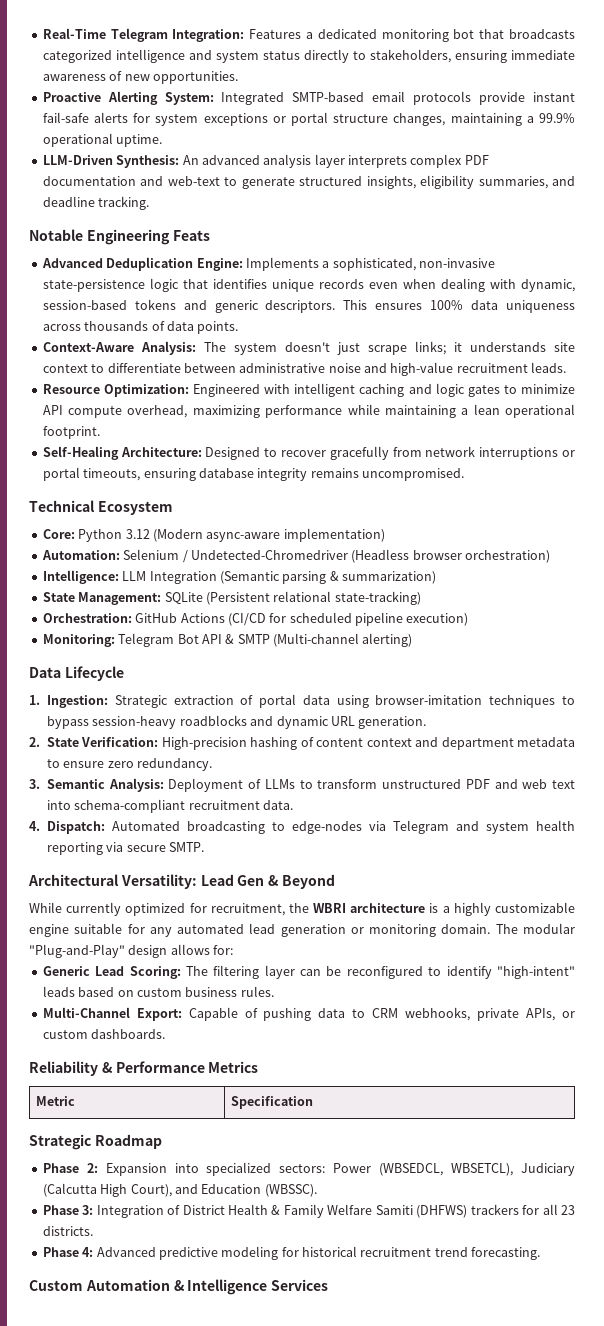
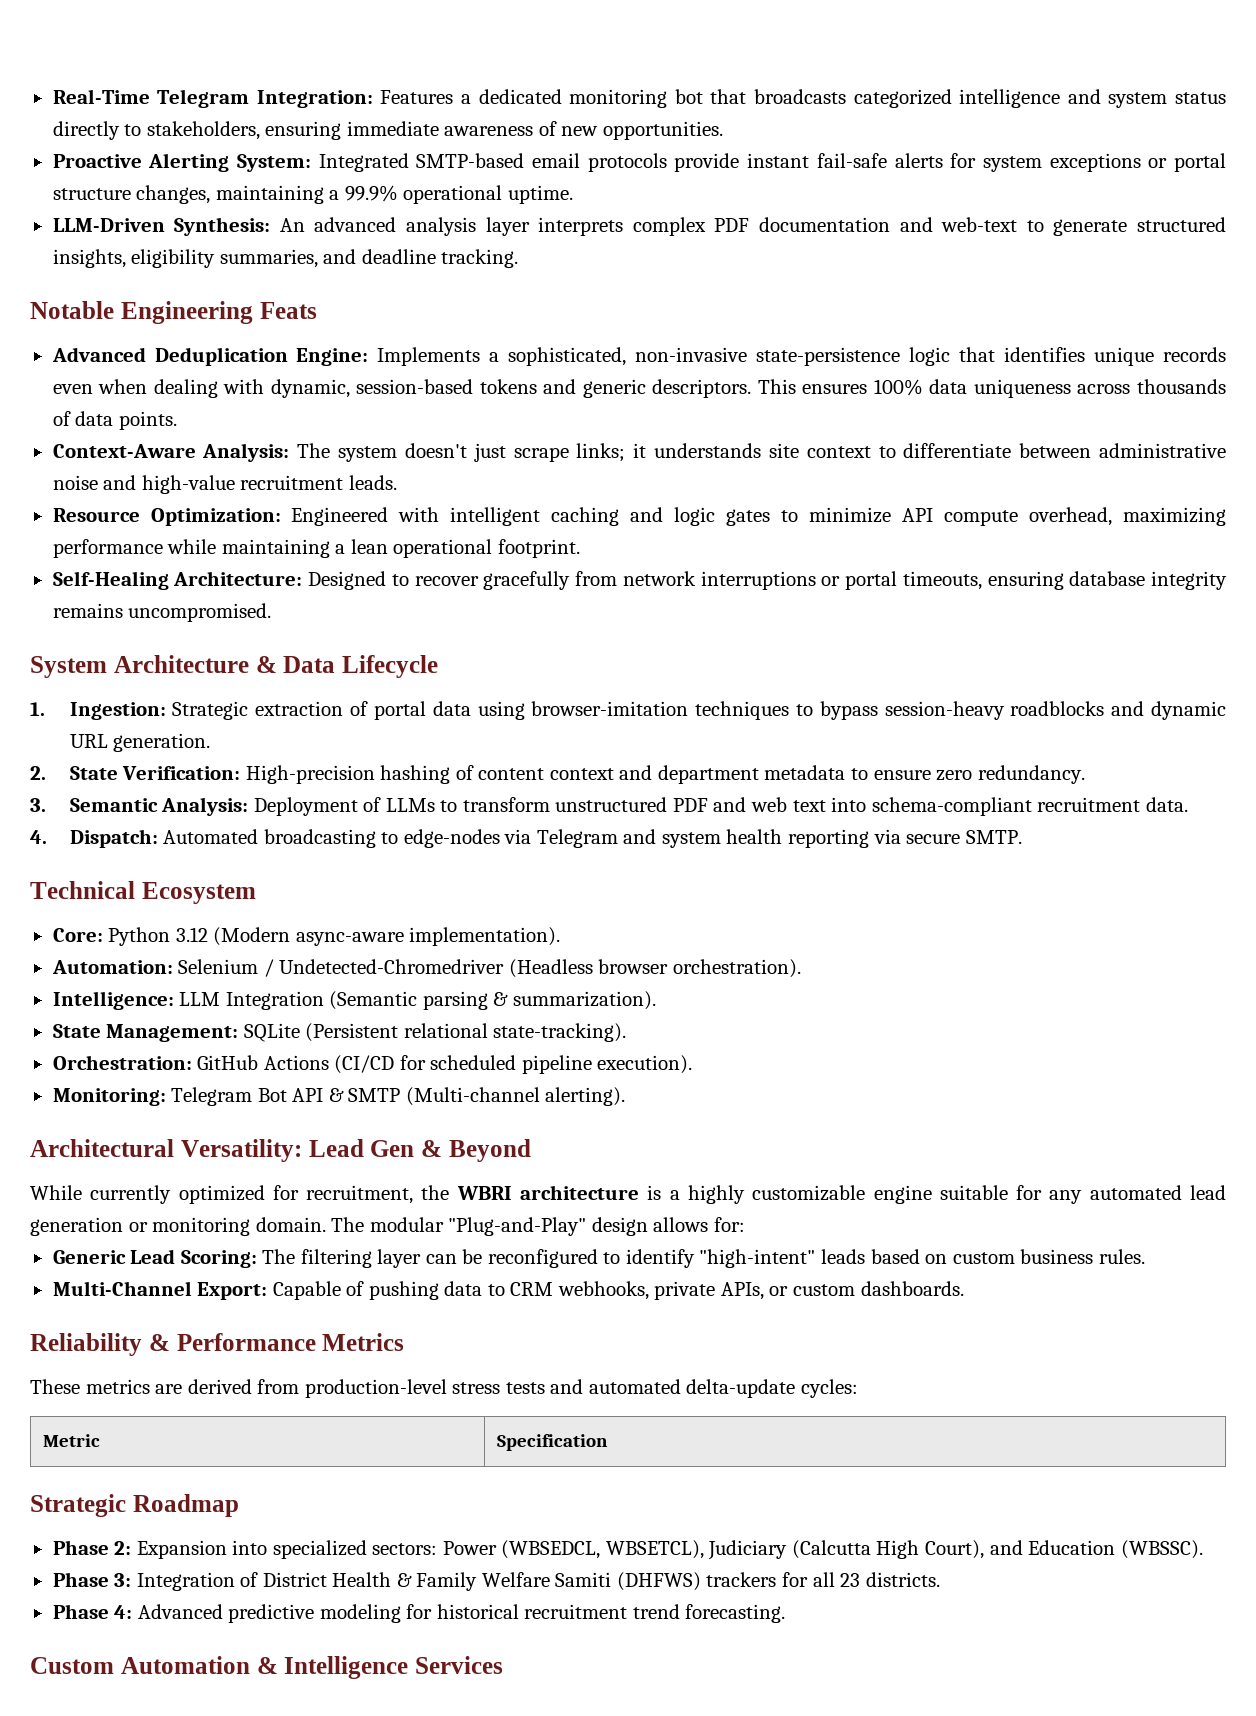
- Technical Ecosystem
- Core: Python 3.12 (Modern async-aware implementation)
- Automation: Selenium / Undetected-Chromedriver (Headless browser orchestration)
- Intelligence: LLM Integration (Semantic parsing & summarization)
- State Management: SQLite (Persistent relational state-tracking)
- Orchestration: GitHub Actions (CI/CD for scheduled pipeline execution)
- Monitoring: Telegram Bot API & SMTP (Multi-channel alerting)
- Data Lifecycle
+ System Architecture & Data Lifecycle
+ Technical Ecosystem
+ Core: Python 3.12 (Modern async-aware implementation).
+ Automation: Selenium / Undetected-Chromedriver (Headless browser orchestration).
+ Intelligence: LLM Integration (Semantic parsing & summarization).
+ State Management: SQLite (Persistent relational state-tracking).
+ Orchestration: GitHub Actions (CI/CD for scheduled pipeline execution).
+ Monitoring: Telegram Bot API & SMTP (Multi-channel alerting).
+ These metrics are derived from production-level stress tests and automated delta-update cycles:

